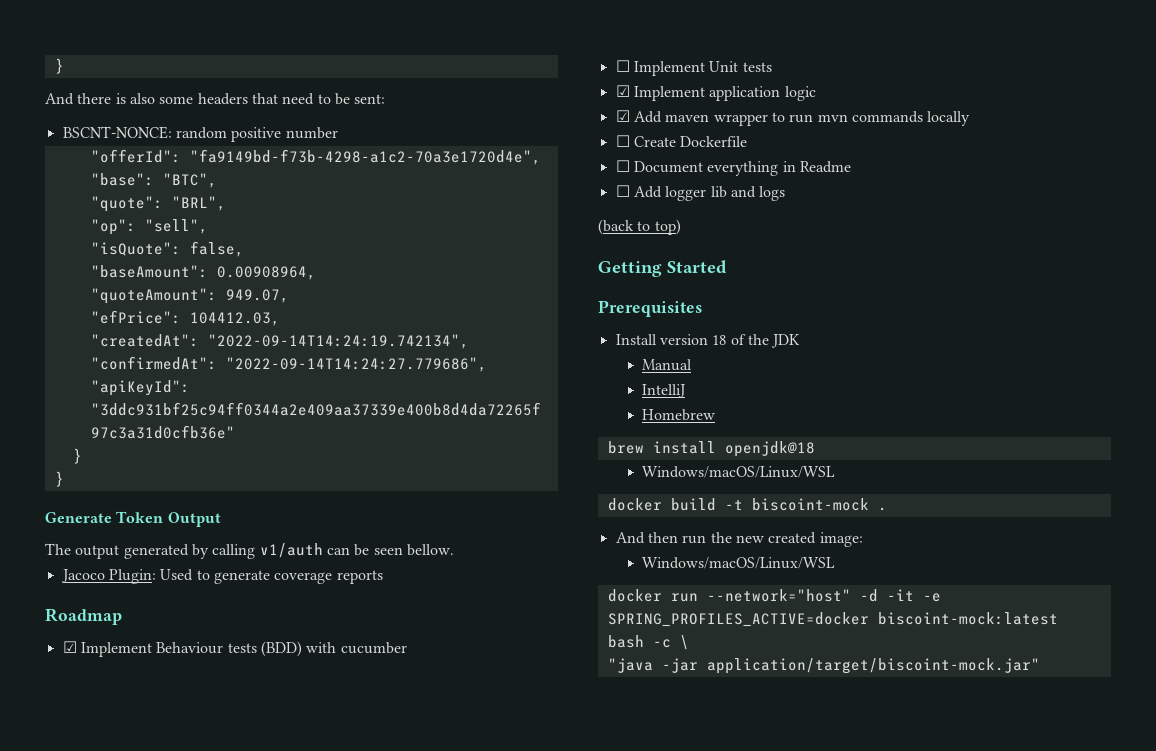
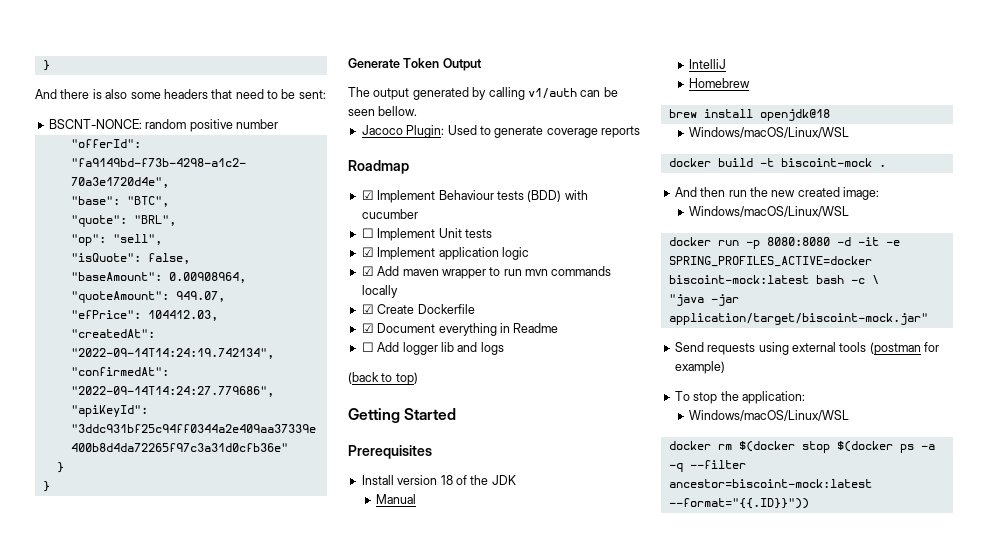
- ☐ Create Dockerfile
+ ☑ Create Dockerfile
- ☐ Document everything in Readme
+ ☑ Document everything in Readme
- docker run --network="host" -d -it -e SPRING_PROFILES_ACTIVE=docker biscoint-mock:latest bash -c \
+ docker run -p 8080:8080 -d -it -e SPRING_PROFILES_ACTIVE=docker biscoint-mock:latest bash -c \
+ Send requests using external tools (postman for example)
+ To stop the application:
+ Windows/macOS/Linux/WSL
+ docker rm $(docker stop $(docker ps -a -q --filter ancestor=biscoint-mock:latest --format="{{.ID}}"))

